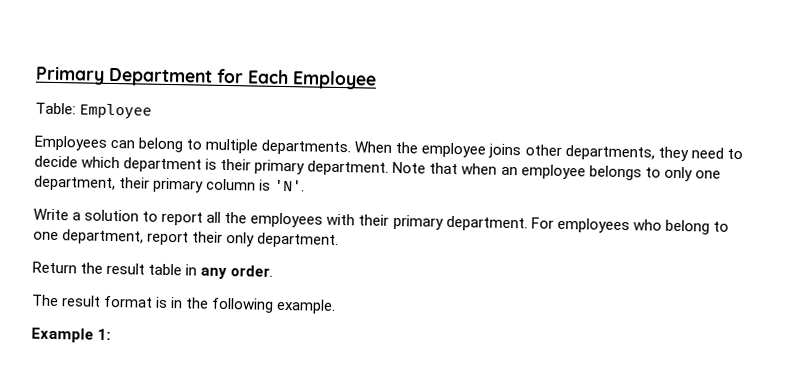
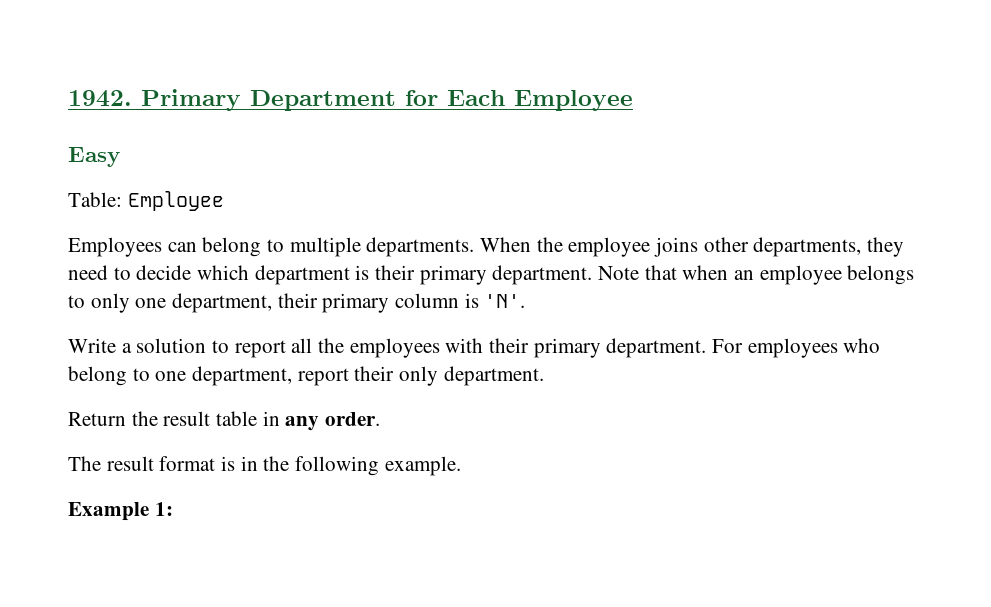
+ 1942.
+ Easy

